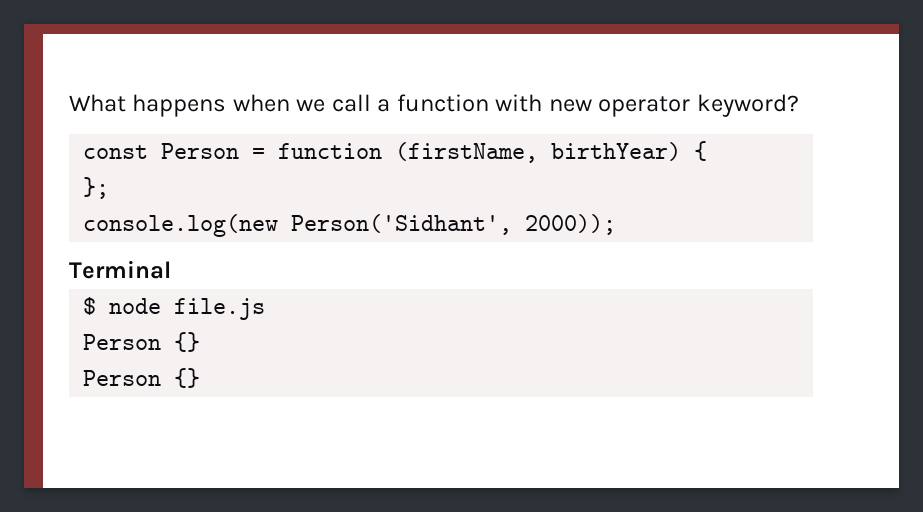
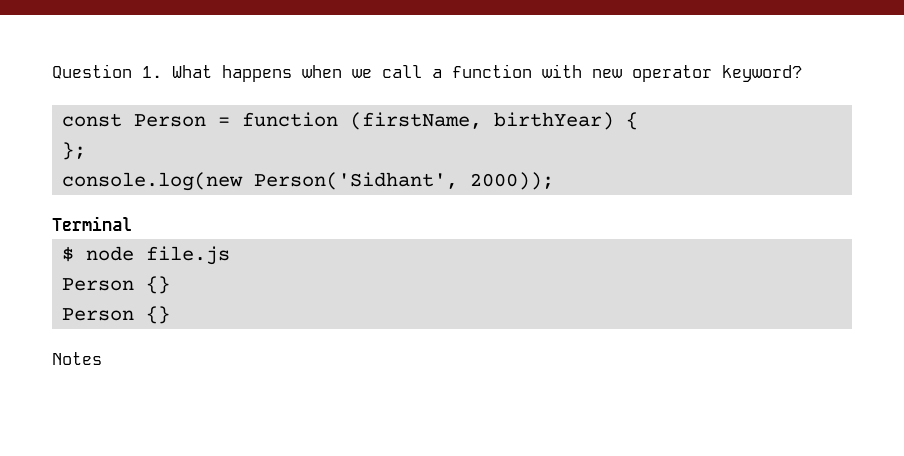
- What happens when we call a function with new operator keyword?
+ Question 1. What happens when we call a function with new operator keyword?
+ Notes

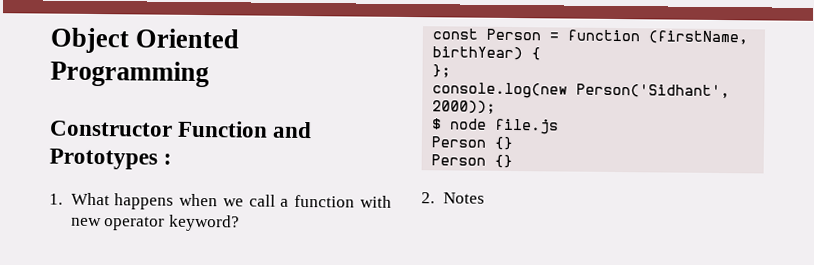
- Question 1. What happens when we call a function with new operator keyword?
+ Object Oriented Programming
+ Constructor Function and Prototypes :
+ 1. What happens when we call a function with new operator keyword?
- Terminal
- Notes
+ 2. Notes

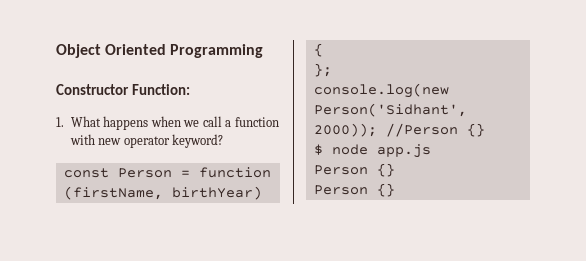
- Constructor Function and Prototypes :
+ Constructor Function:
- console.log(new Person('Sidhant', 2000));
+ console.log(new Person('Sidhant', 2000)); //Person {}
- $ node file.js
+ $ node app.js
- 2. Notes

